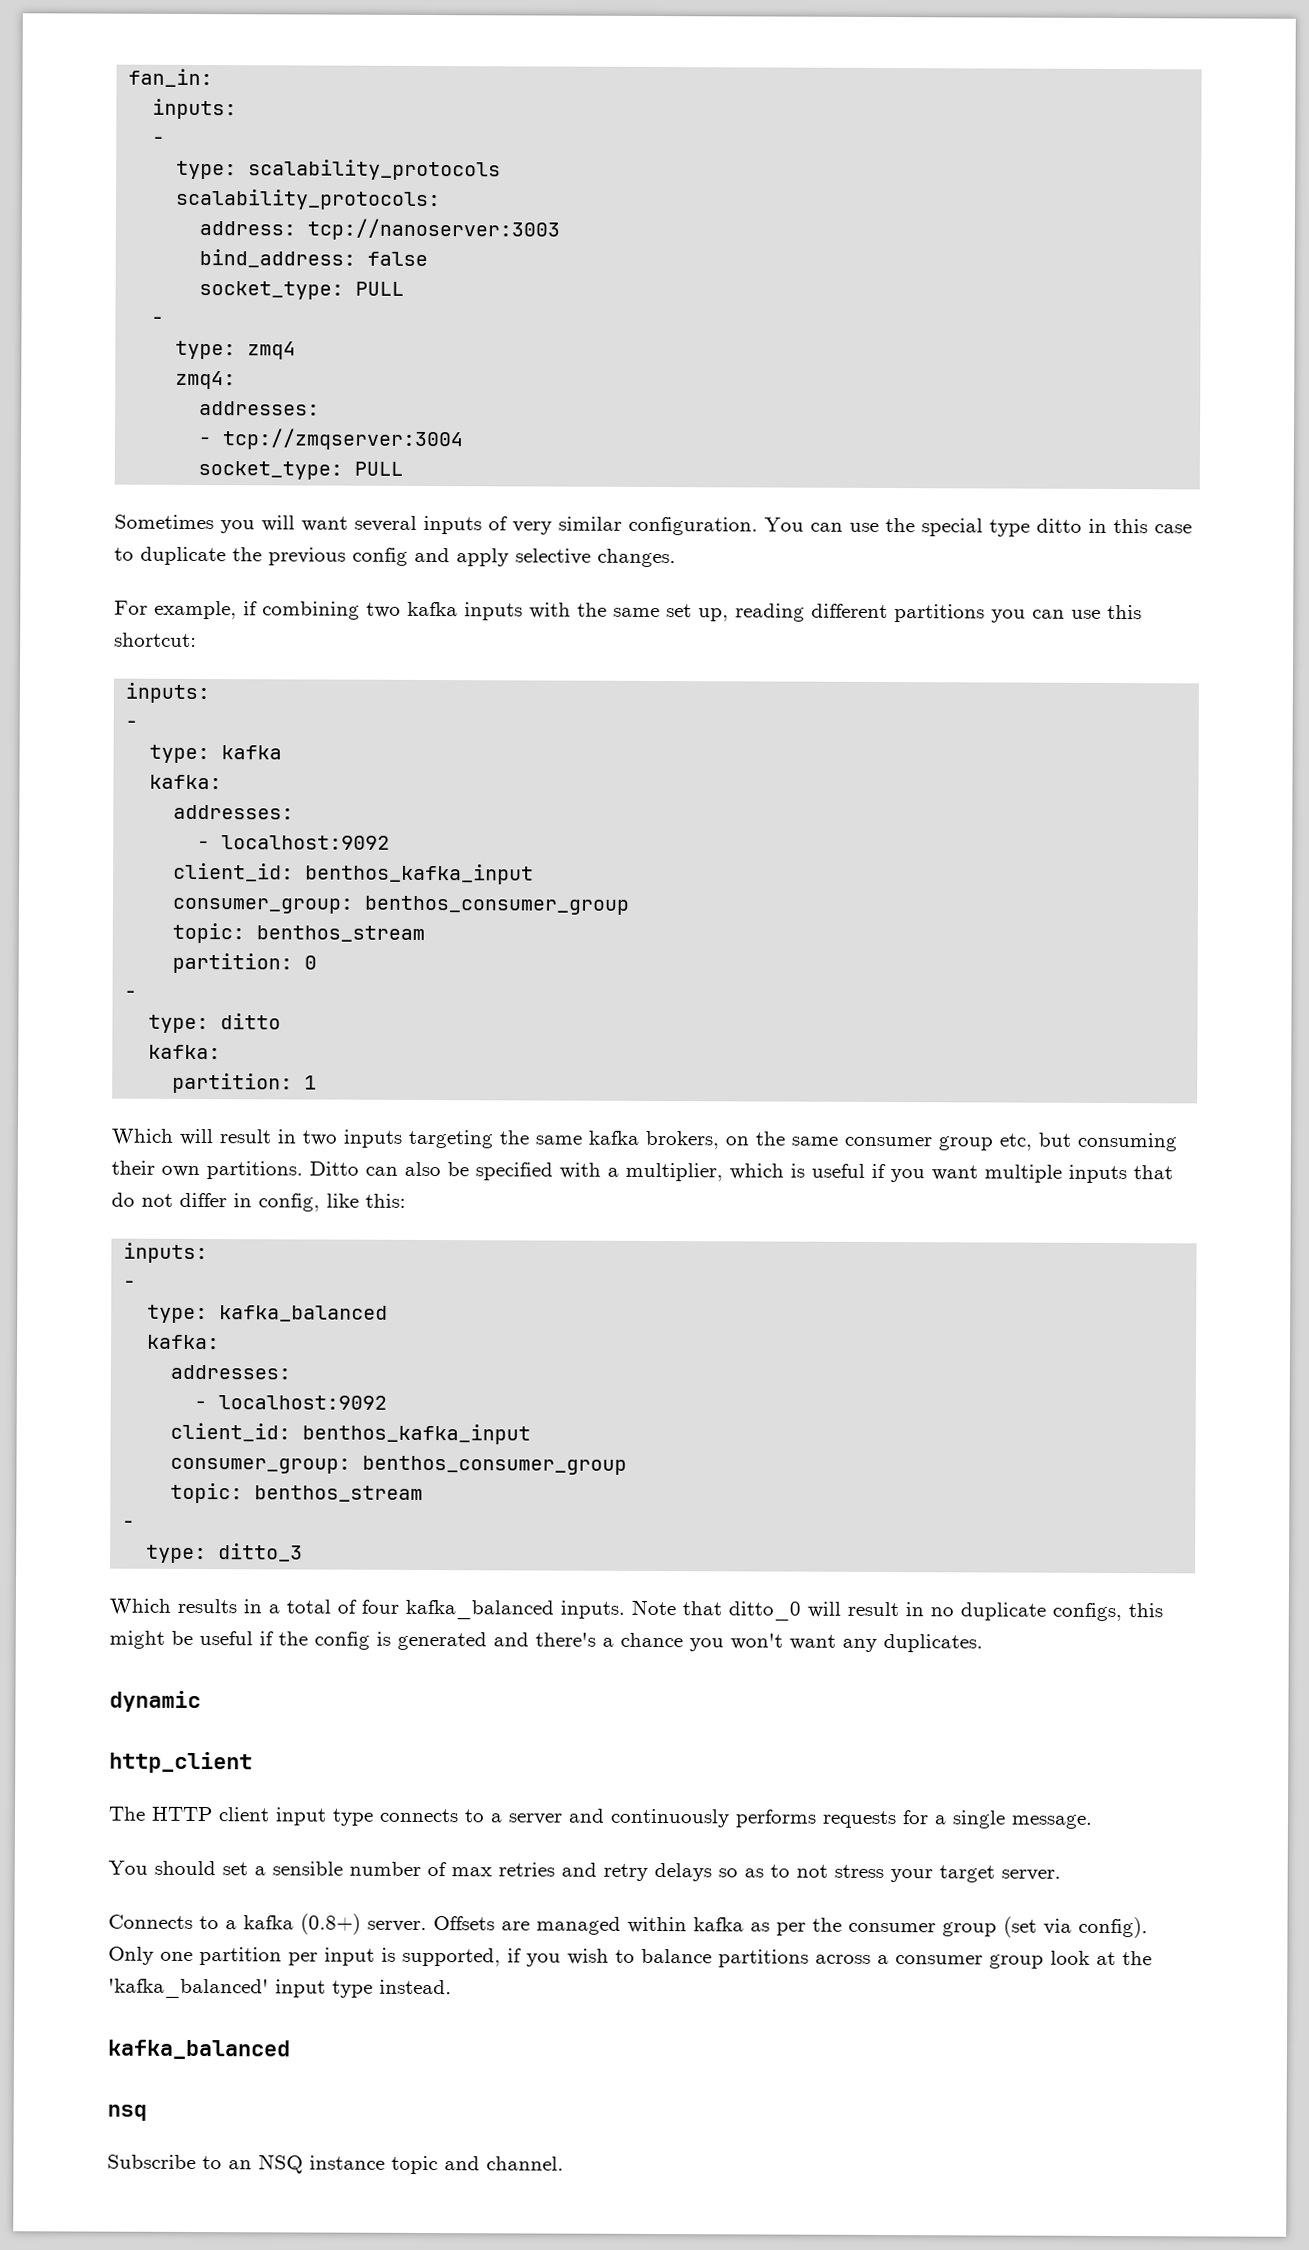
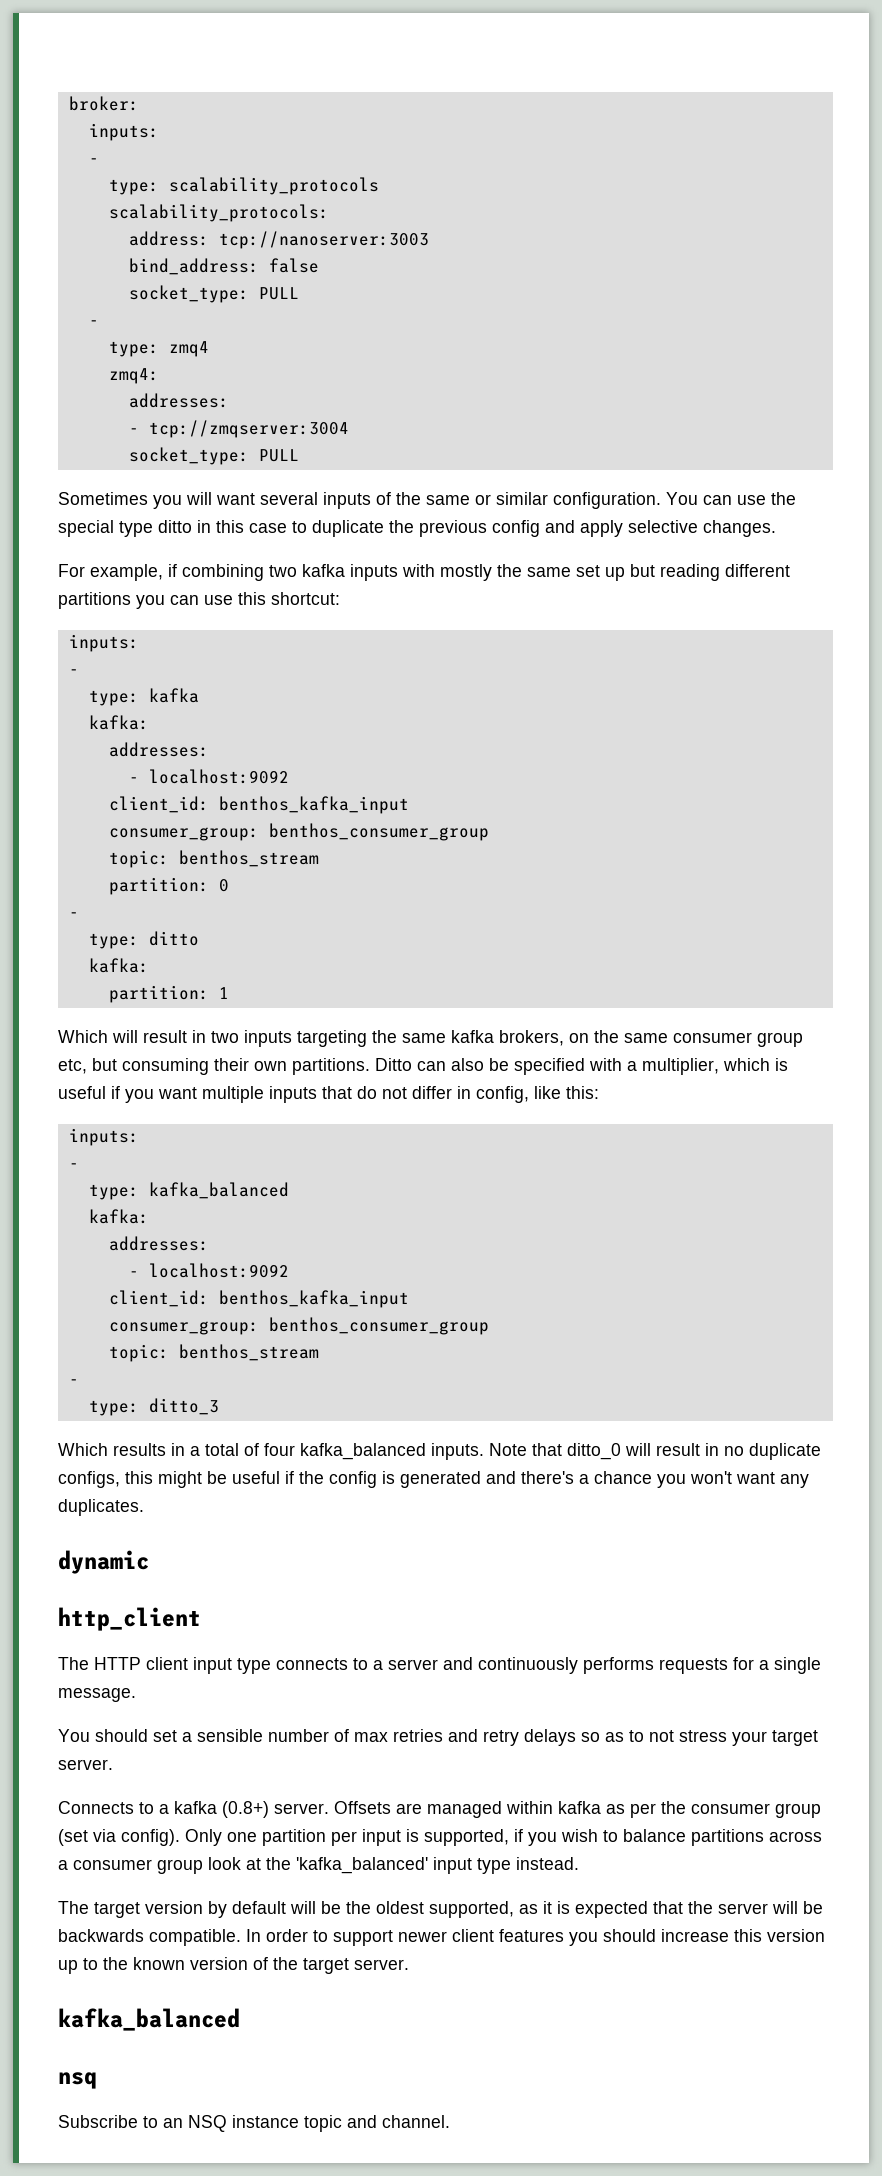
- fan_in:
+ broker:
- Sometimes you will want several inputs of very similar configuration.
+ Sometimes you will want several inputs of the same or similar configuration.
- For example, if combining two kafka inputs with the same set up, reading different partitions you can use this shortcut:
+ For example, if combining two kafka inputs with mostly the same set up but reading different partitions you can use this shortcut:
+ The target version by default will be the oldest supported, as it is expected that the server will be backwards compatible. In order to support newer client features you should increase this version up to the known version of the target server.

